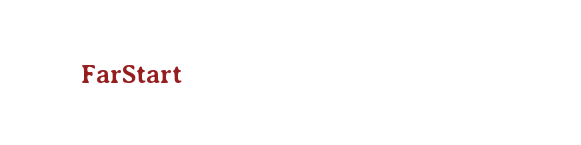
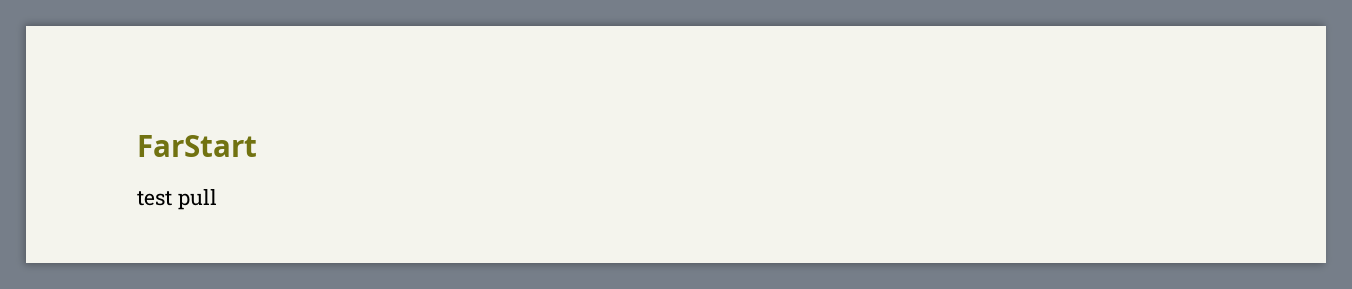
+ test pull

